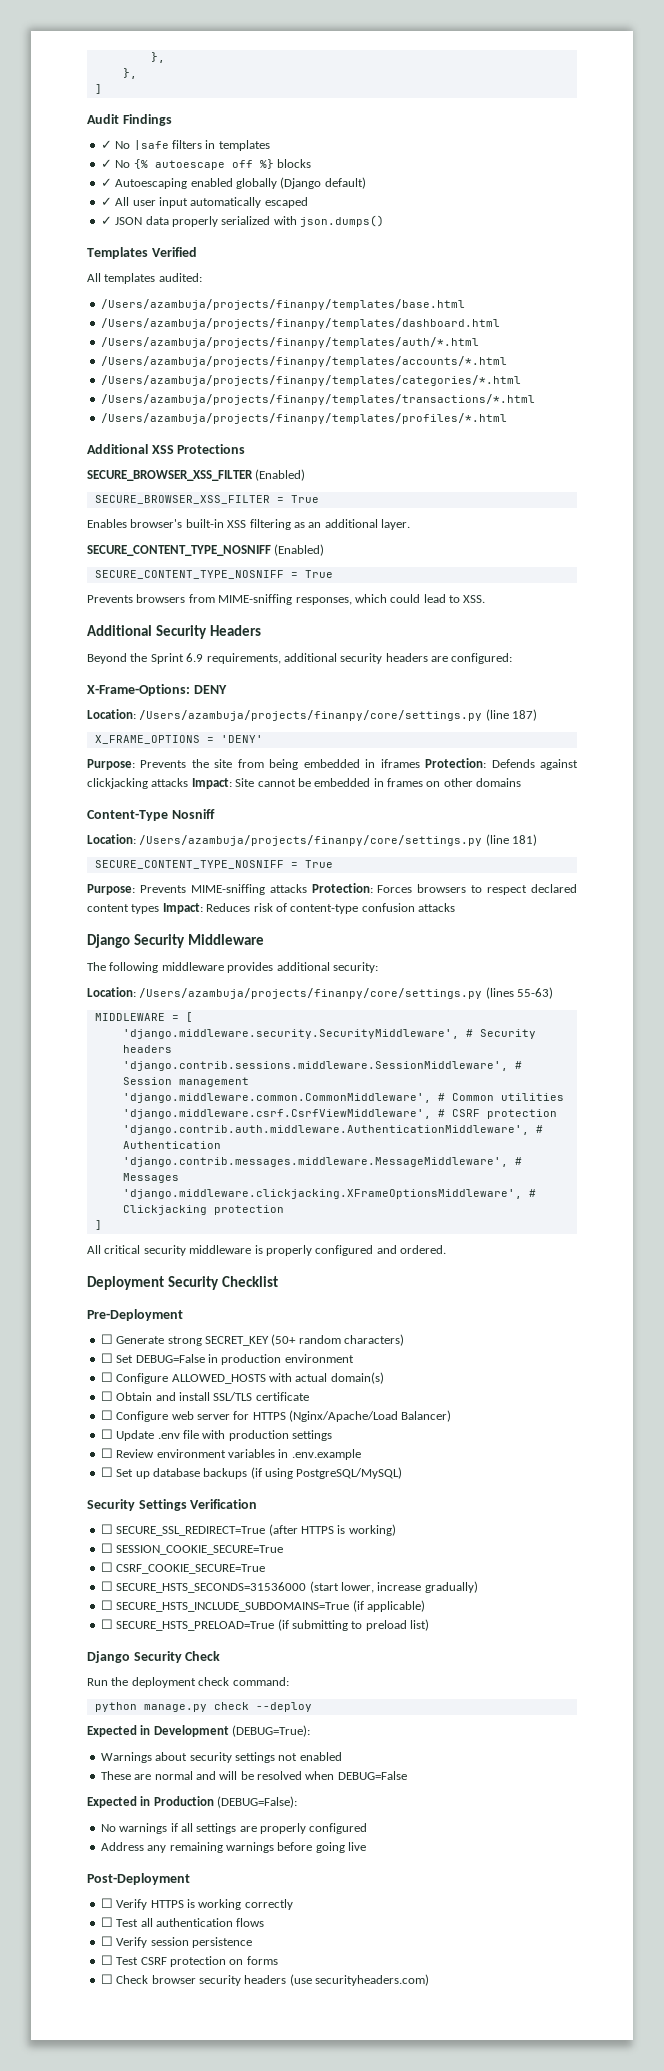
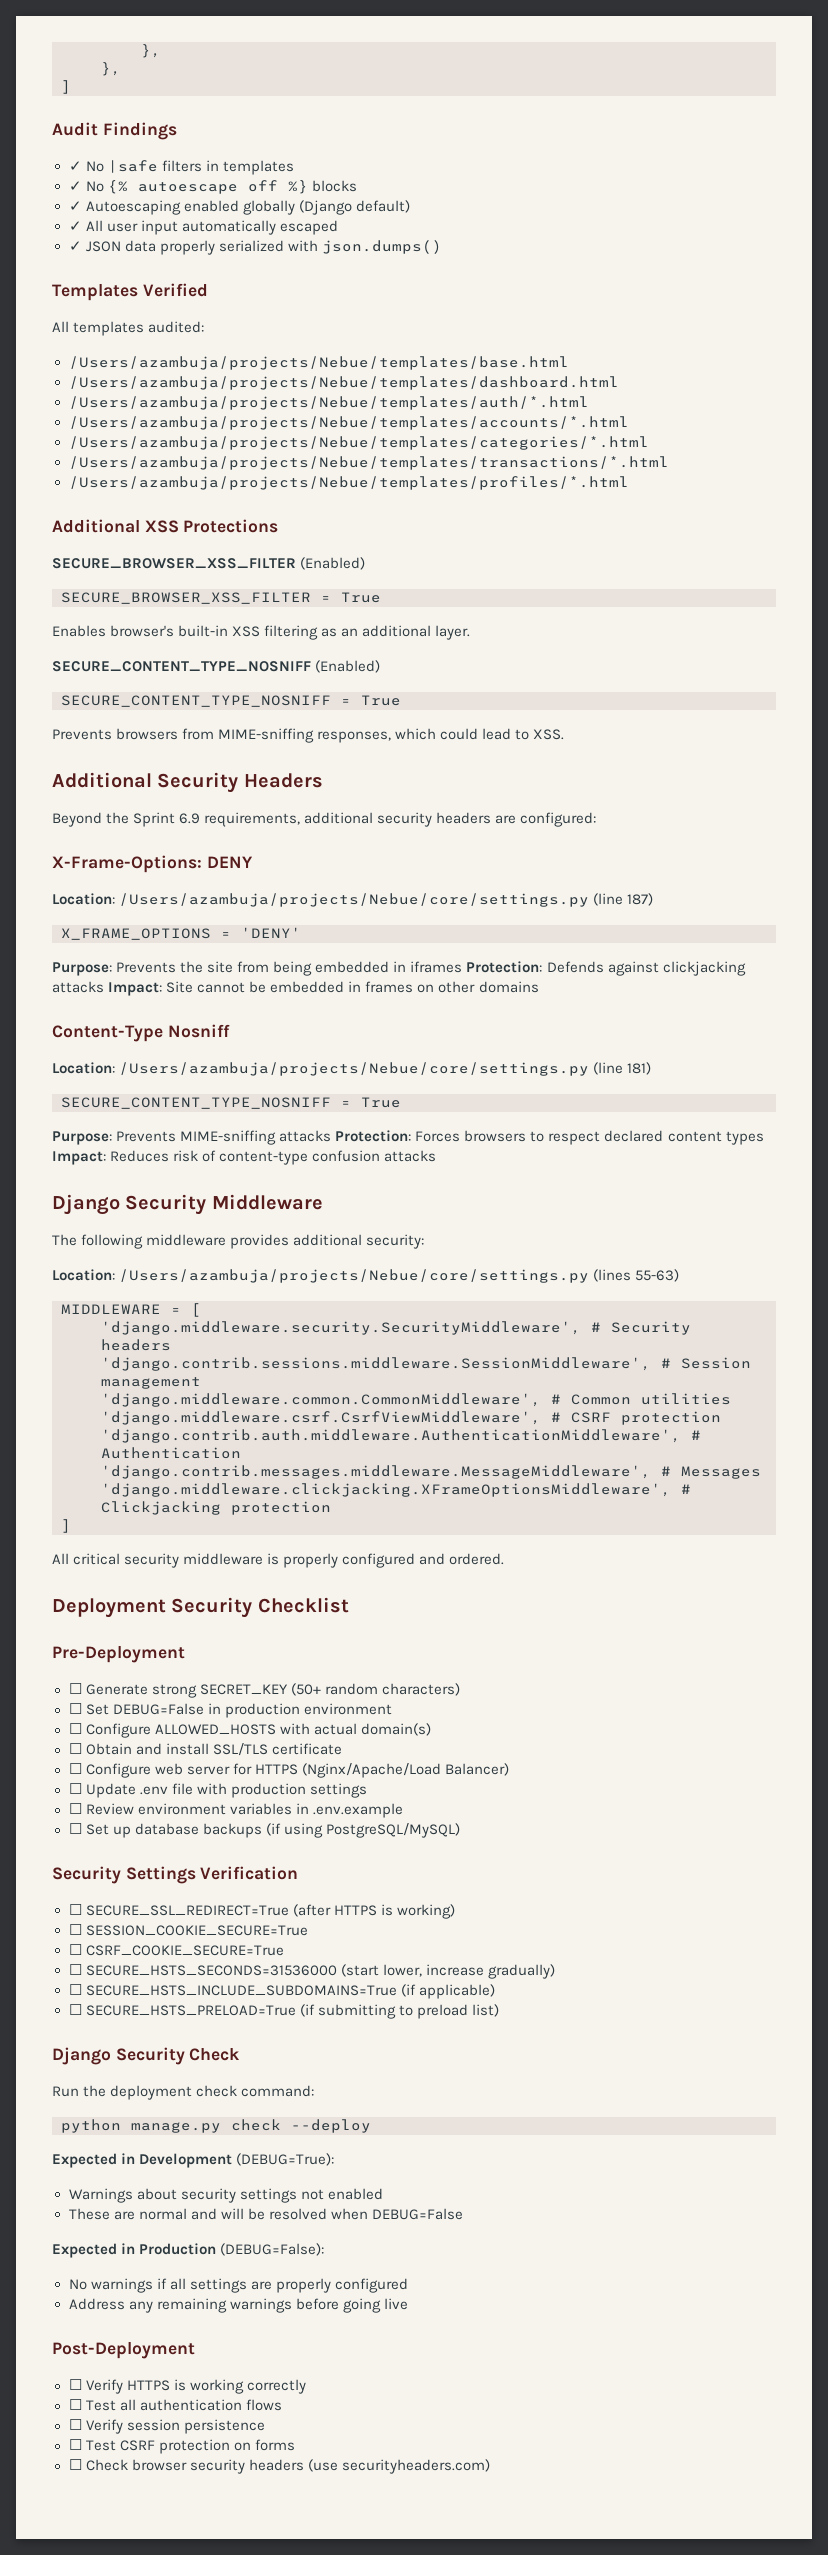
- /Users/azambuja/projects/finanpy/templates/base.html
- /Users/azambuja/projects/finanpy/templates/dashboard.html
- /Users/azambuja/projects/finanpy/templates/auth/*.html
- /Users/azambuja/projects/finanpy/templates/accounts/*.html
- /Users/azambuja/projects/finanpy/templates/categories/*.html
- /Users/azambuja/projects/finanpy/templates/transactions/*.html
- /Users/azambuja/projects/finanpy/templates/profiles/*.html
+ /Users/azambuja/projects/Nebue/templates/base.html
+ /Users/azambuja/projects/Nebue/templates/dashboard.html
+ /Users/azambuja/projects/Nebue/templates/auth/*.html
+ /Users/azambuja/projects/Nebue/templates/accounts/*.html
+ /Users/azambuja/projects/Nebue/templates/categories/*.html
+ /Users/azambuja/projects/Nebue/templates/transactions/*.html
+ /Users/azambuja/projects/Nebue/templates/profiles/*.html
- Location: /Users/azambuja/projects/finanpy/core/settings.py (line 187)
+ Location: /Users/azambuja/projects/Nebue/core/settings.py (line 187)
- Location: /Users/azambuja/projects/finanpy/core/settings.py (line 181)
+ Location: /Users/azambuja/projects/Nebue/core/settings.py (line 181)
- Location: /Users/azambuja/projects/finanpy/core/settings.py (lines 55-63)
+ Location: /Users/azambuja/projects/Nebue/core/settings.py (lines 55-63)

